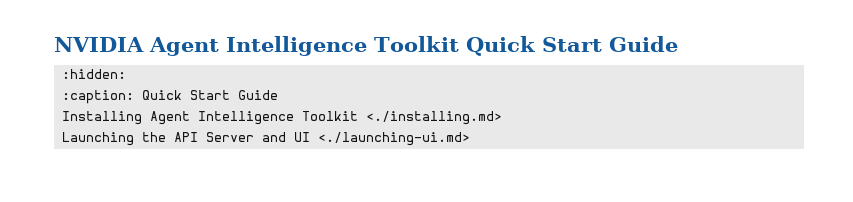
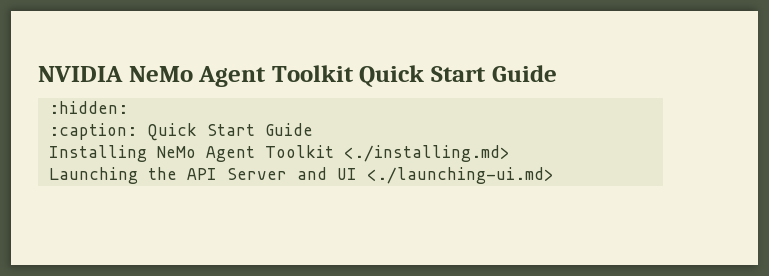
- NVIDIA Agent Intelligence Toolkit Quick Start Guide
+ NVIDIA NeMo Agent Toolkit Quick Start Guide
- Installing Agent Intelligence Toolkit <./installing.md>
+ Installing NeMo Agent Toolkit <./installing.md>

